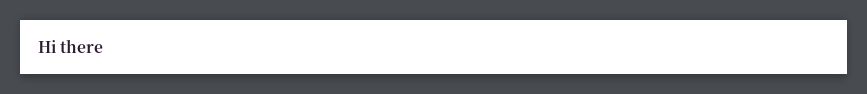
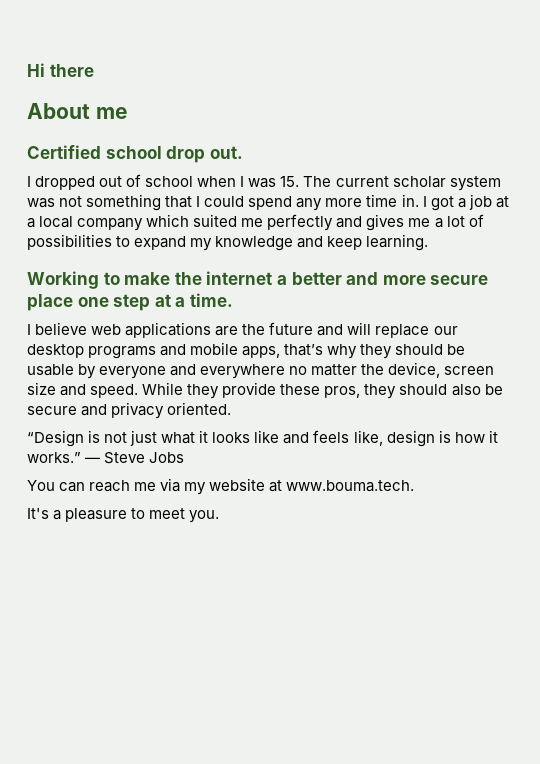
+ About me
+ Certified school drop out.
+ I dropped out of school when I was 15. The current scholar system was not something that I could spend any more time in. I got a job at a local company which suited me perfectly and gives me a lot of possibilities to expand my knowledge and keep learning.
+ Working to make the internet a better and more secure place one step at a time.
+ I believe web applications are the future and will replace our desktop programs and mobile apps, that’s why they should be usable by everyone and everywhere no matter the device, screen size and speed. While they provide these pros, they should also be secure and privacy oriented.
+ “Design is not just what it looks like and feels like, design is how it works.” — Steve Jobs
+ You can reach me via my website at www.bouma.tech.
+ It's a pleasure to meet you.

